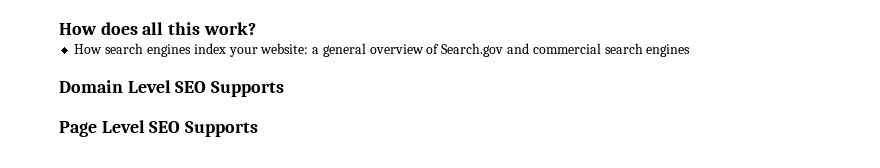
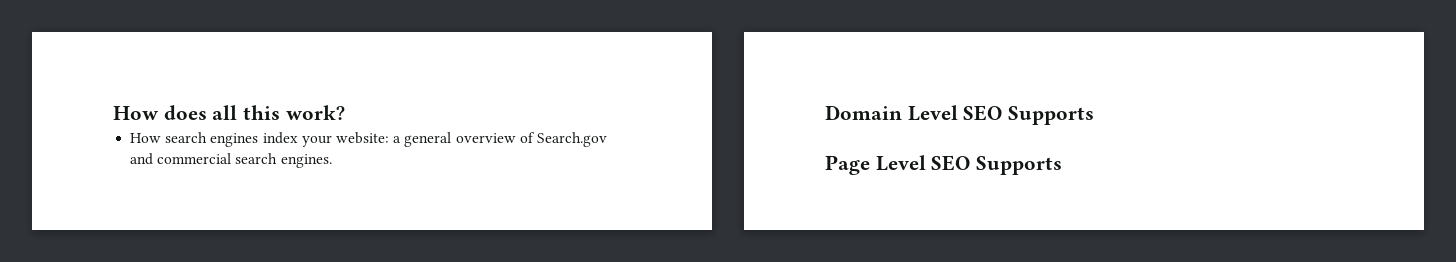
- How search engines index your website: a general overview of Search.gov and commercial search engines
+ How search engines index your website: a general overview of Search.gov and commercial search engines.

